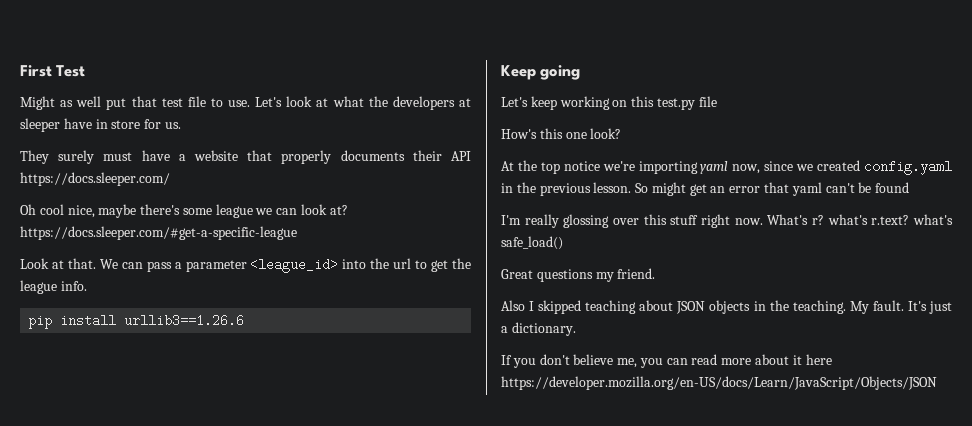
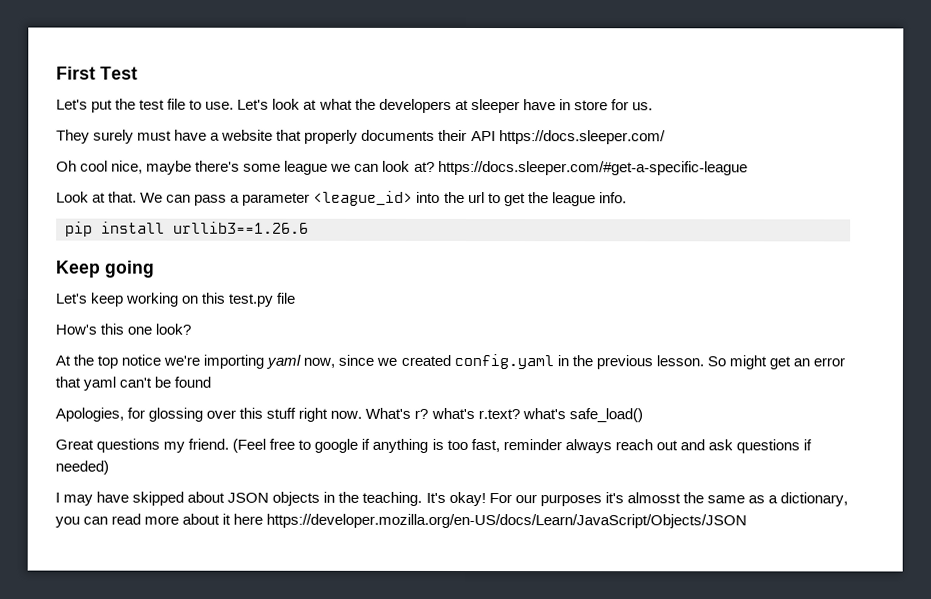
- Might as well put that test file to use.
+ Let's put the test file to use.
- I'm really glossing over this stuff right now.
+ Apologies, for glossing over this stuff right now.
- Great questions my friend.
- Also I skipped teaching about JSON objects in the teaching.
+ Great questions my friend. (Feel free to google if anything is too fast, reminder always reach out and ask questions if needed)
+ I may have skipped about JSON objects in the teaching.
- My fault. It's just a dictionary.
- If you don't believe me, you can read more about it here https://developer.mozilla.org/en-US/docs/Learn/JavaScript/Objects/JSON
+ It's okay! For our purposes it's almosst the same as a dictionary, you can read more about it here https://developer.mozilla.org/en-US/docs/Learn/JavaScript/Objects/JSON

